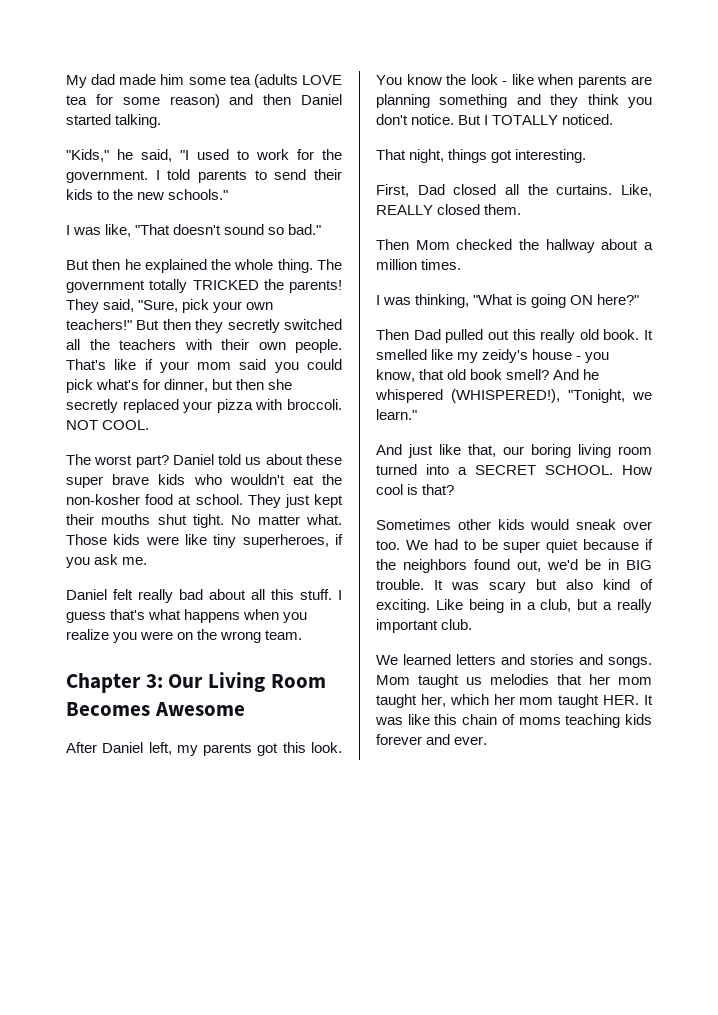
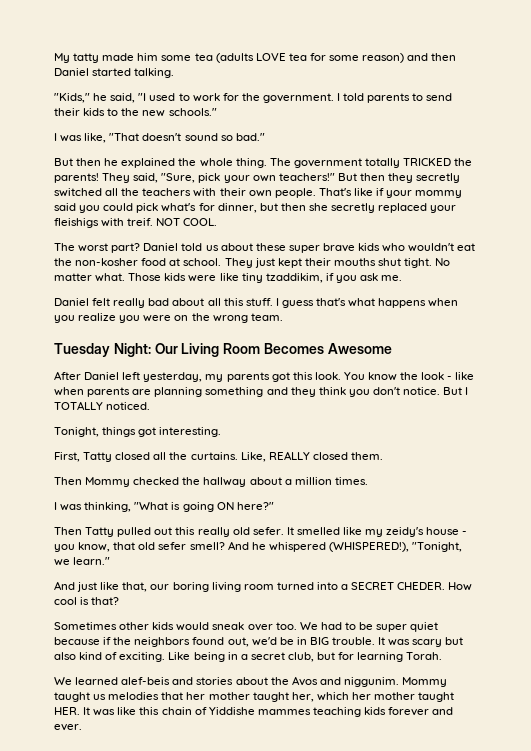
- My dad made him some tea (adults LOVE tea for some reason) and then Daniel started talking.
+ My tatty made him some tea (adults LOVE tea for some reason) and then Daniel started talking.
- That's like if your mom said you could pick what's for dinner, but then she secretly replaced your pizza with broccoli.
+ That's like if your mommy said you could pick what's for dinner, but then she secretly replaced your fleishigs with treif.
- Those kids were like tiny superheroes, if you ask me.
+ Those kids were like tiny tzaddikim, if you ask me.
- Chapter 3: Our Living Room Becomes Awesome
+ Tuesday Night: Our Living Room Becomes Awesome
- After Daniel left, my parents got this look.
+ After Daniel left yesterday, my parents got this look.
- That night, things got interesting.
+ Tonight, things got interesting.
- First, Dad closed all the curtains.
+ First, Tatty closed all the curtains.
- Then Mom checked the hallway about a million times.
+ Then Mommy checked the hallway about a million times.
- Then Dad pulled out this really old book.
+ Then Tatty pulled out this really old sefer.
- It smelled like my zeidy's house - you know, that old book smell?
+ It smelled like my zeidy's house - you know, that old sefer smell?
- And just like that, our boring living room turned into a SECRET SCHOOL.
+ And just like that, our boring living room turned into a SECRET CHEDER.
- Like being in a club, but a really important club.
+ Like being in a secret club, but for learning Torah.
- We learned letters and stories and songs. Mom taught us melodies that her mom taught her, which her mom taught HER. It was like this chain of moms teaching kids forever and ever.
+ We learned alef-beis and stories about the Avos and niggunim. Mommy taught us melodies that her mother taught her, which her mother taught HER. It was like this chain of Yiddishe mammes teaching kids forever and ever.

